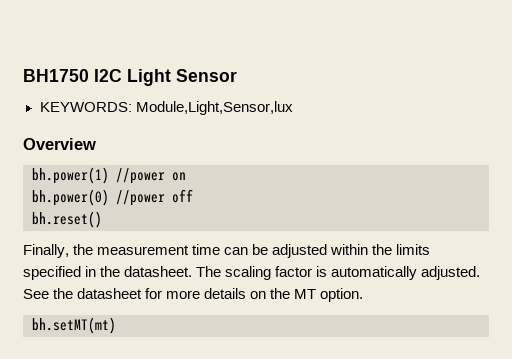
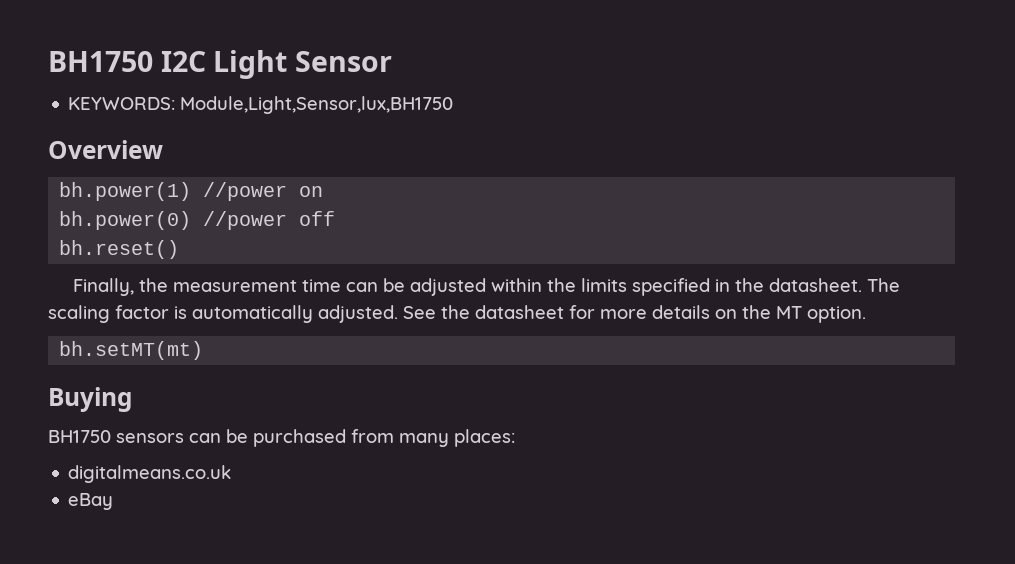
- KEYWORDS: Module,Light,Sensor,lux
+ KEYWORDS: Module,Light,Sensor,lux,BH1750
+ Buying
+ BH1750 sensors can be purchased from many places:
+ digitalmeans.co.uk
+ eBay

